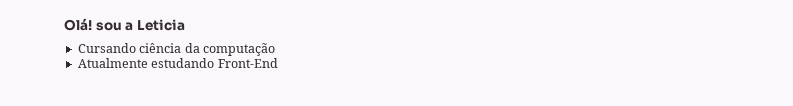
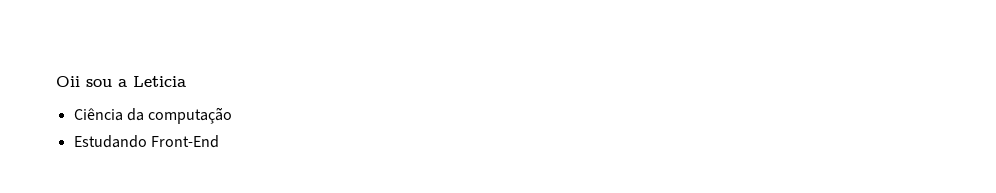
- Olá! sou a Leticia
+ Oii sou a Leticia
- Cursando ciência da computação
+ Ciência da computação
- Atualmente estudando Front-End
+ Estudando Front-End

